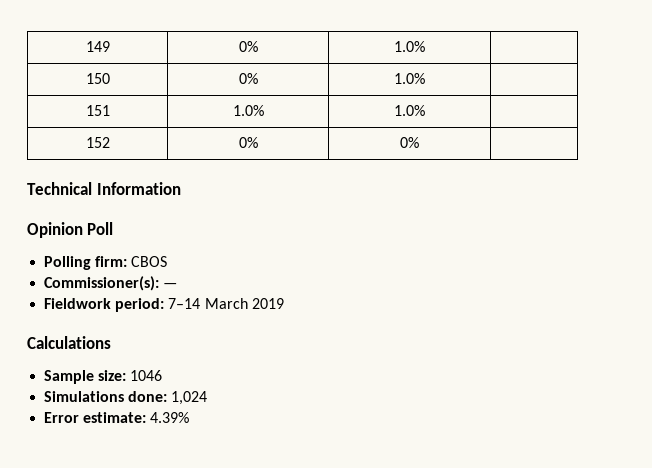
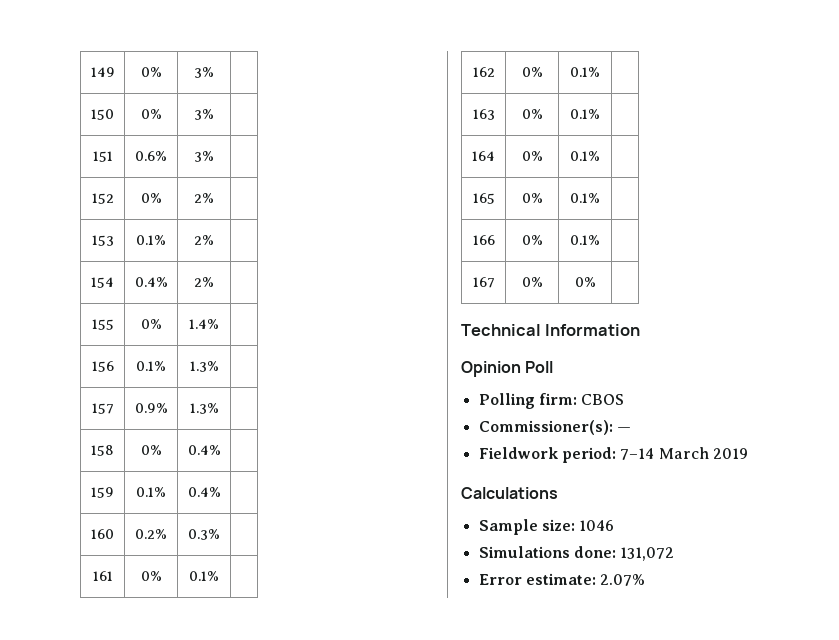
- 149 | 0% | 1.0% |
+ 149 | 0% | 3% |
- 150 | 0% | 1.0% |
+ 150 | 0% | 3% |
- 151 | 1.0% | 1.0% |
+ 151 | 0.6% | 3% |
- 152 | 0% | 0% |
+ 152 | 0% | 2% |
+ 153 | 0.1% | 2% |
+ 154 | 0.4% | 2% |
+ 155 | 0% | 1.4% |
+ 156 | 0.1% | 1.3% |
+ 157 | 0.9% | 1.3% |
+ 158 | 0% | 0.4% |
+ 159 | 0.1% | 0.4% |
+ 160 | 0.2% | 0.3% |
+ 161 | 0% | 0.1% |
+ 162 | 0% | 0.1% |
+ 163 | 0% | 0.1% |
+ 164 | 0% | 0.1% |
+ 165 | 0% | 0.1% |
+ 166 | 0% | 0.1% |
+ 167 | 0% | 0% |
- Simulations done: 1,024
+ Simulations done: 131,072
- Error estimate: 4.39%
+ Error estimate: 2.07%

